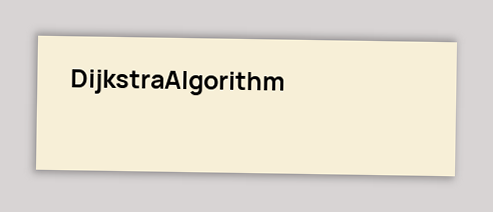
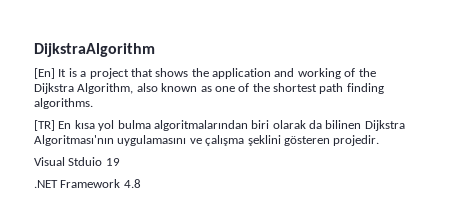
+ [En] It is a project that shows the application and working of the Dijkstra Algorithm, also known as one of the shortest path finding algorithms.
+ [TR] En kısa yol bulma algoritmalarından biri olarak da bilinen Dijkstra Algoritması'nın uygulamasını ve çalışma şeklini gösteren projedir.
+ Visual Stduio 19
+ .NET Framework 4.8

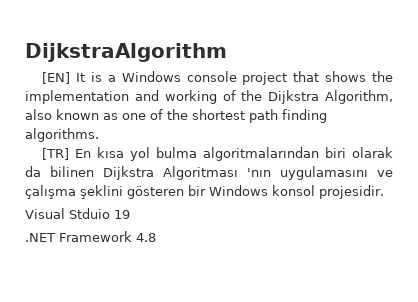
- [En] It is a project that shows the application and working of the Dijkstra Algorithm, also known as one of the shortest path finding algorithms.
+ [EN] It is a Windows console project that shows the implementation and working of the Dijkstra Algorithm, also known as one of the shortest path finding algorithms.
- [TR] En kısa yol bulma algoritmalarından biri olarak da bilinen Dijkstra Algoritması'nın uygulamasını ve çalışma şeklini gösteren projedir.
+ [TR] En kısa yol bulma algoritmalarından biri olarak da bilinen Dijkstra Algoritması 'nın uygulamasını ve çalışma şeklini gösteren bir Windows konsol projesidir.

